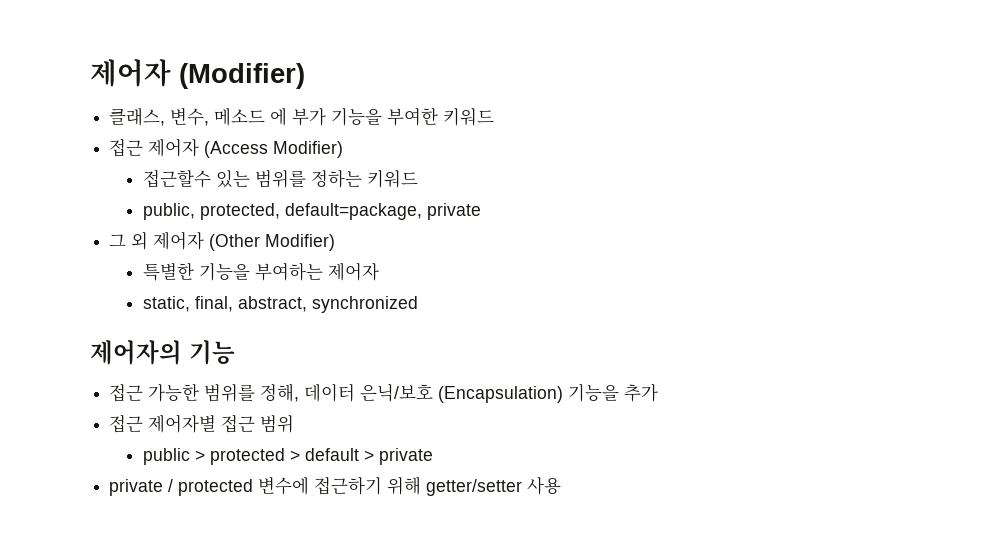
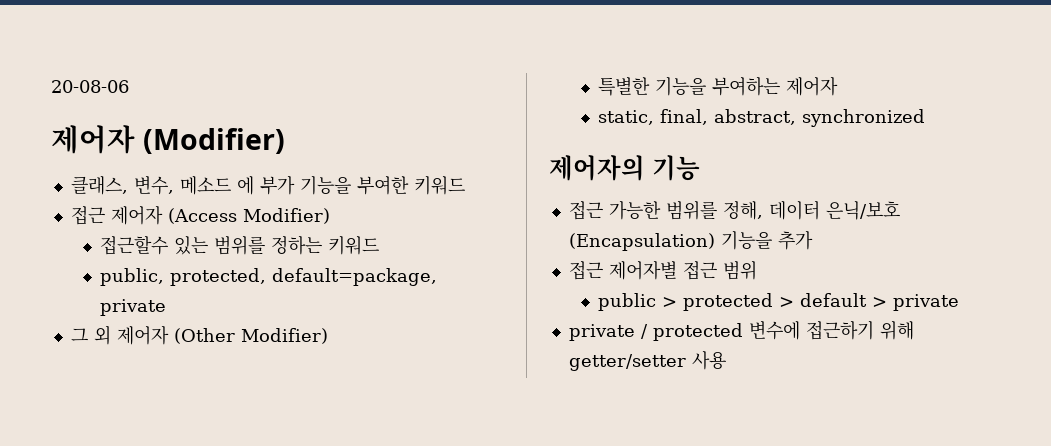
+ 20-08-06

